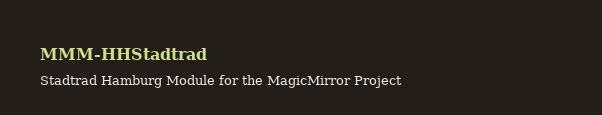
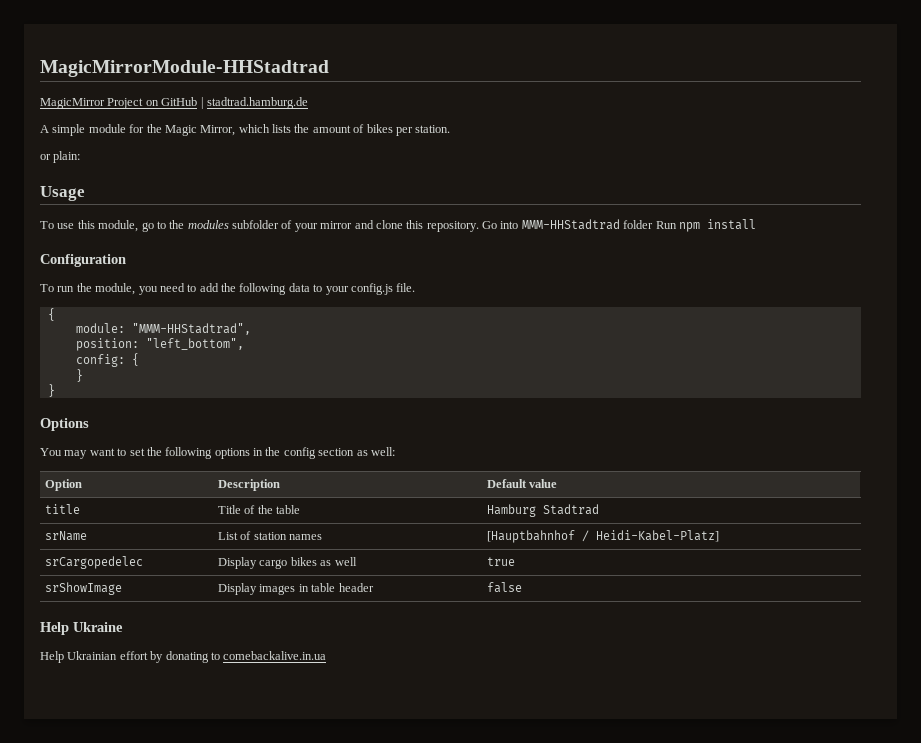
- MMM-HHStadtrad
- Stadtrad Hamburg Module for the MagicMirror Project
+ MagicMirrorModule-HHStadtrad
+ MagicMirror Project on GitHub | stadtrad.hamburg.de
+ A simple module for the Magic Mirror, which lists the amount of bikes per station.
+ or plain:
+ Usage
+ To use this module, go to the modules subfolder of your mirror and clone this repository. Go into MMM-HHStadtrad folder Run npm install
+ Configuration
+ To run the module, you need to add the following data to your config.js file.
+ {
+ module: "MMM-HHStadtrad",
+ position: "left_bottom",
+ config: {
+ }
+ }
+ Options
+ You may want to set the following options in the config section as well:
+ Option | Description | Default value
+ title | Title of the table | Hamburg Stadtrad
+ srName | List of station names | [Hauptbahnhof / Heidi-Kabel-Platz]
+ srCargopedelec | Display cargo bikes as well | true
+ srShowImage | Display images in table header | false
+ Help Ukraine
+ Help Ukrainian effort by donating to comebackalive.in.ua

